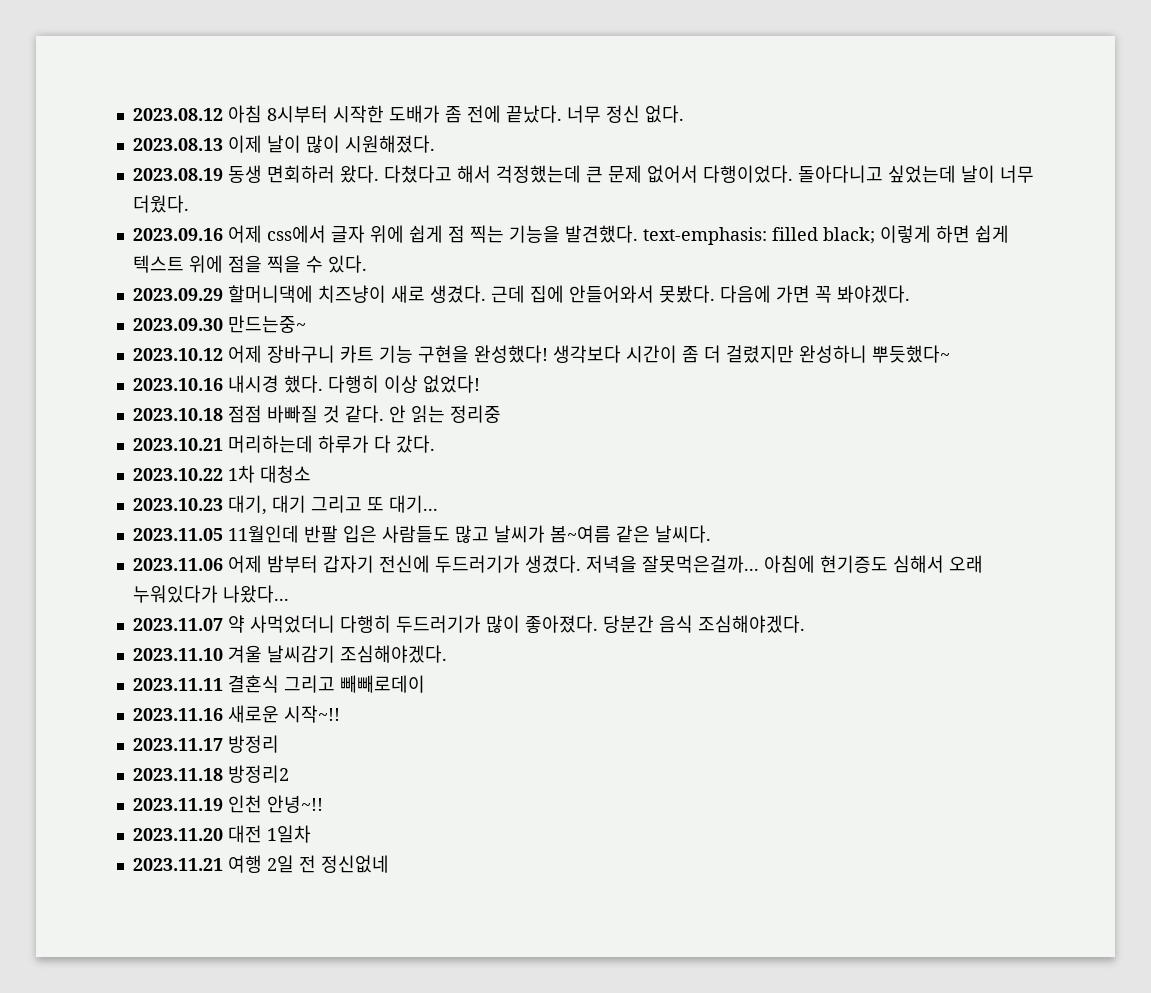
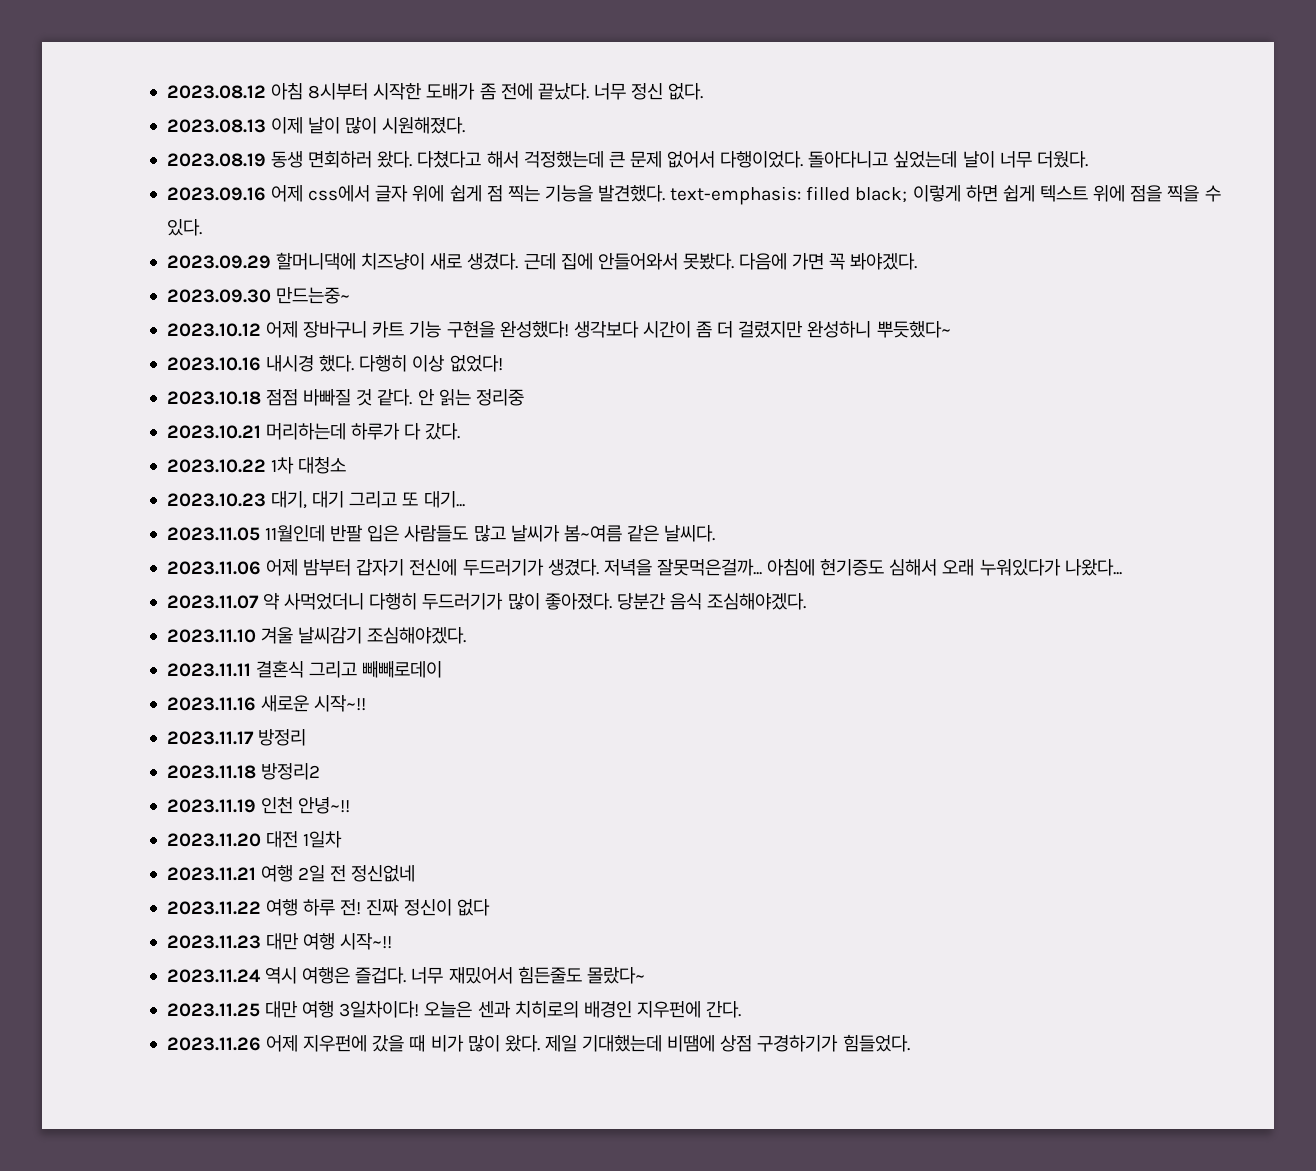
+ 2023.11.22 여행 하루 전! 진짜 정신이 없다
+ 2023.11.23 대만 여행 시작~!!
+ 2023.11.24 역시 여행은 즐겁다. 너무 재밌어서 힘든줄도 몰랐다~
+ 2023.11.25 대만 여행 3일차이다! 오늘은 센과 치히로의 배경인 지우펀에 간다.
+ 2023.11.26 어제 지우펀에 갔을 때 비가 많이 왔다. 제일 기대했는데 비땜에 상점 구경하기가 힘들었다.

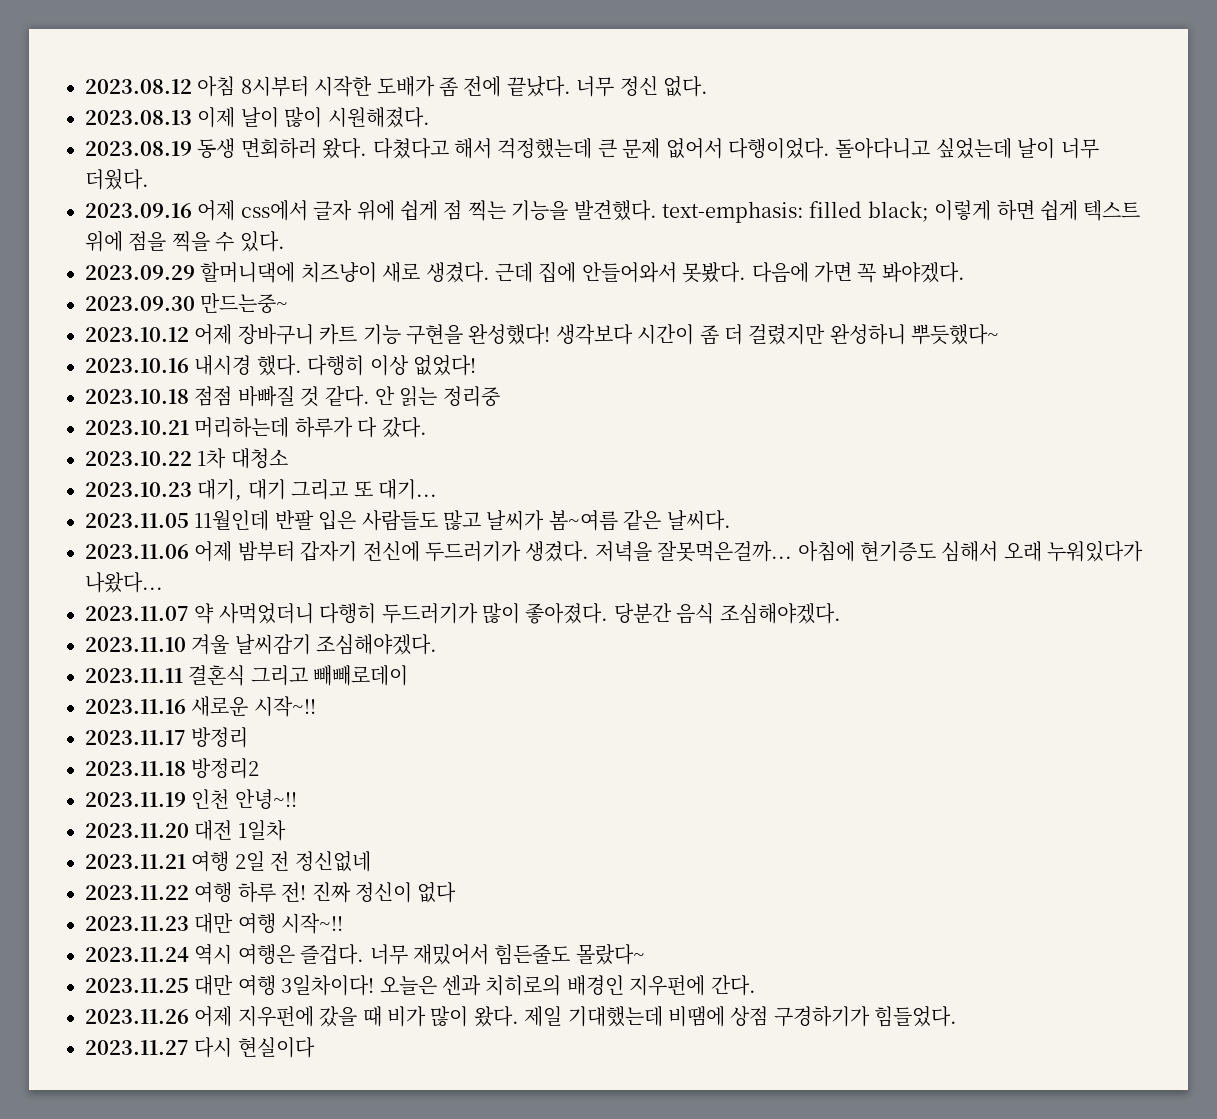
+ 2023.11.27 다시 현실이다

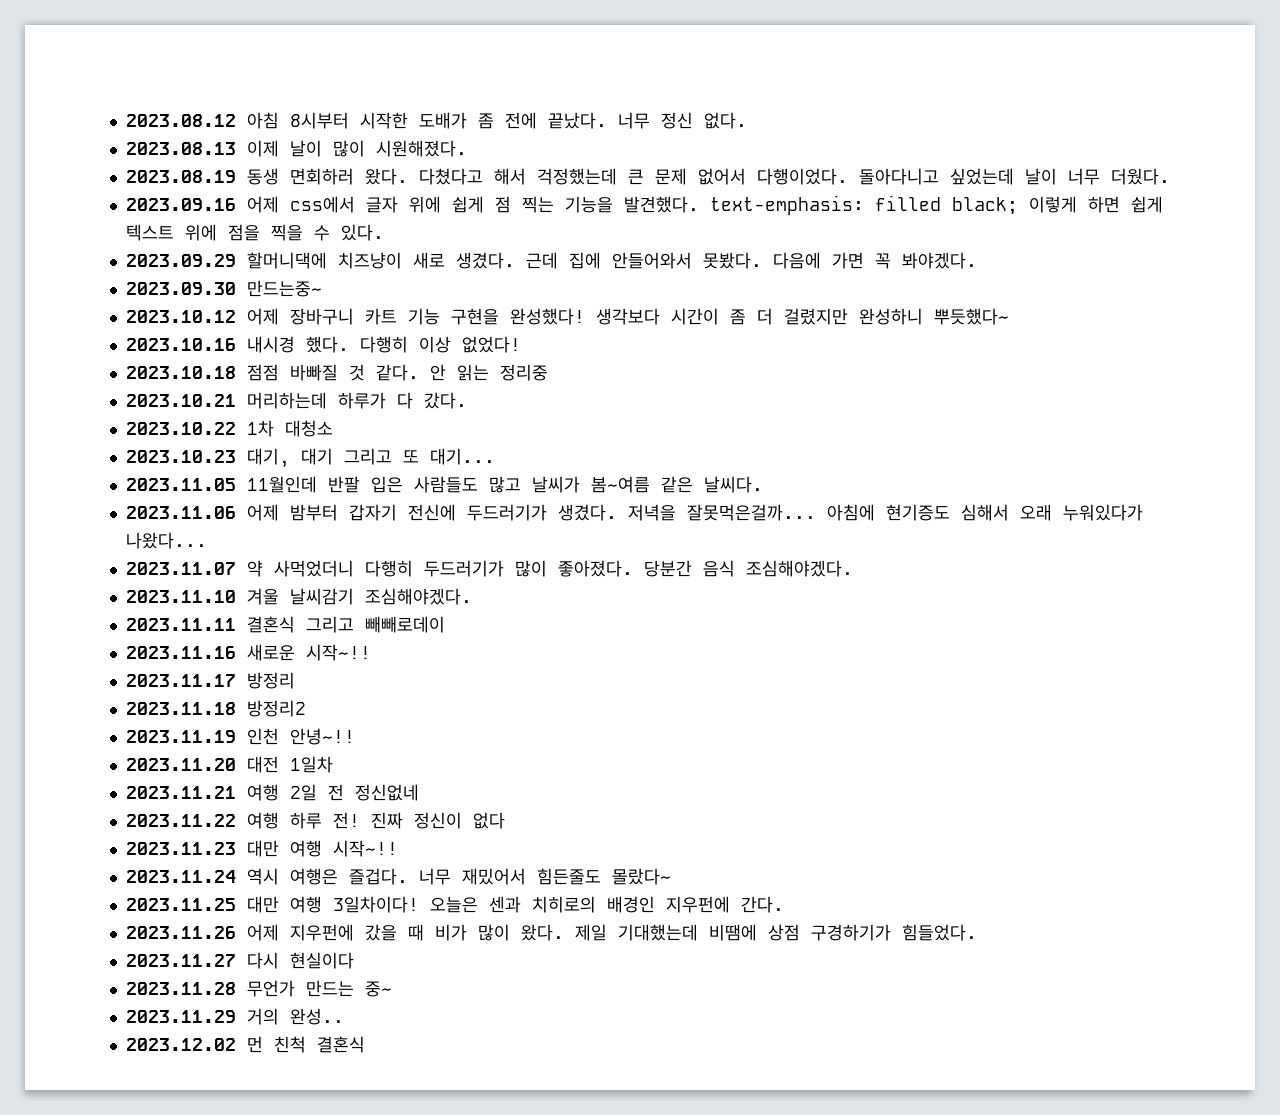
+ 2023.11.28 무언가 만드는 중~
+ 2023.11.29 거의 완성..
+ 2023.12.02 먼 친척 결혼식

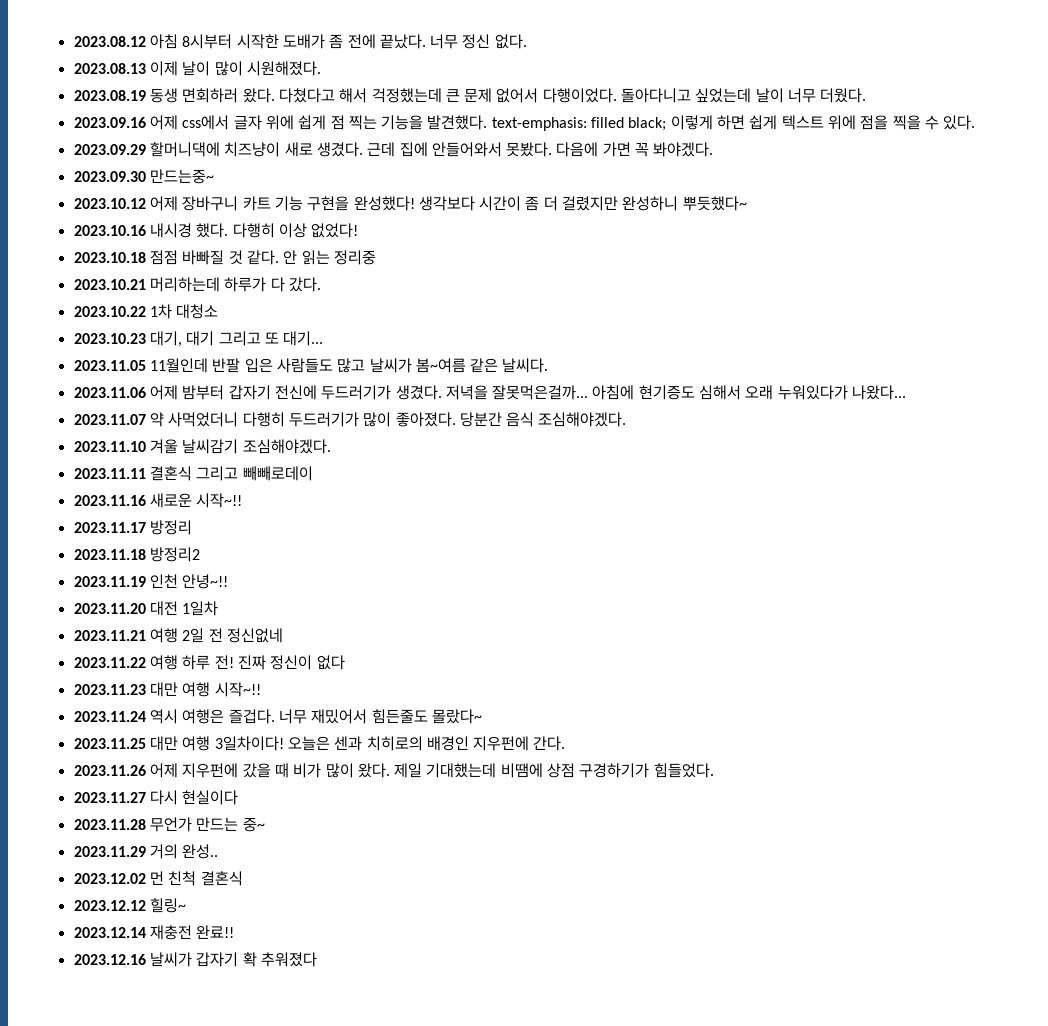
+ 2023.12.12 힐링~
+ 2023.12.14 재충전 완료!!
+ 2023.12.16 날씨가 갑자기 확 추워졌다

